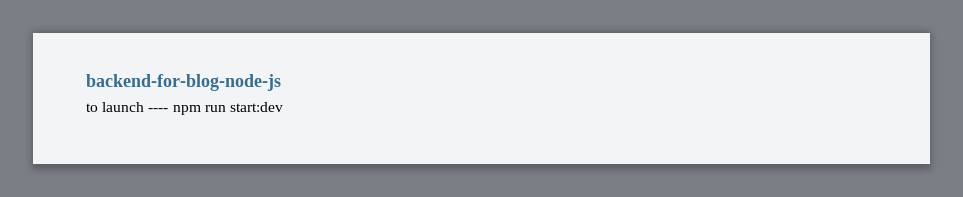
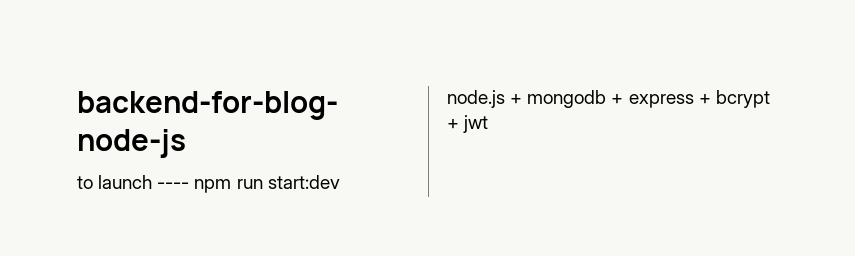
+ node.js + mongodb + express + bcrypt + jwt

